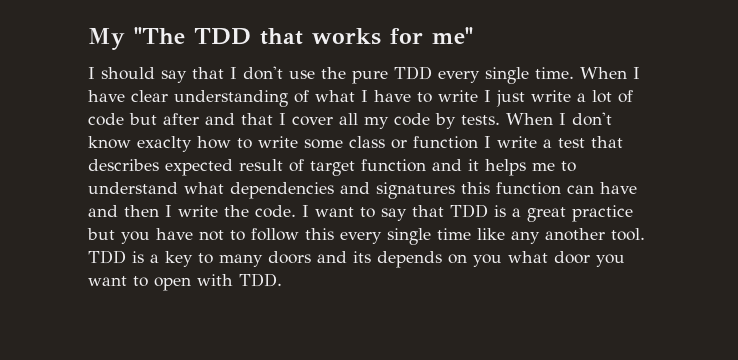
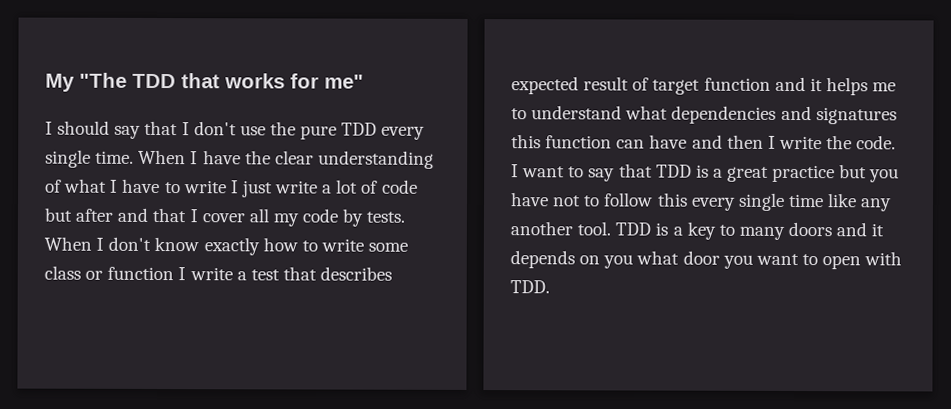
- When I have clear understanding of what I have to write I just write a lot of code but after and that I cover all my code by tests.
+ When I have the clear understanding of what I have to write I just write a lot of code but after and that I cover all my code by tests.
- When I don't know exaclty how to write some class or function I write a test that describes expected result of target function and it helps me to understand what dependencies and signatures this function can have and then I write the code.
+ When I don't know exactly how to write some class or function I write a test that describes expected result of target function and it helps me to understand what dependencies and signatures this function can have and then I write the code.
- TDD is a key to many doors and its depends on you what door you want to open with TDD.
+ TDD is a key to many doors and it depends on you what door you want to open with TDD.

